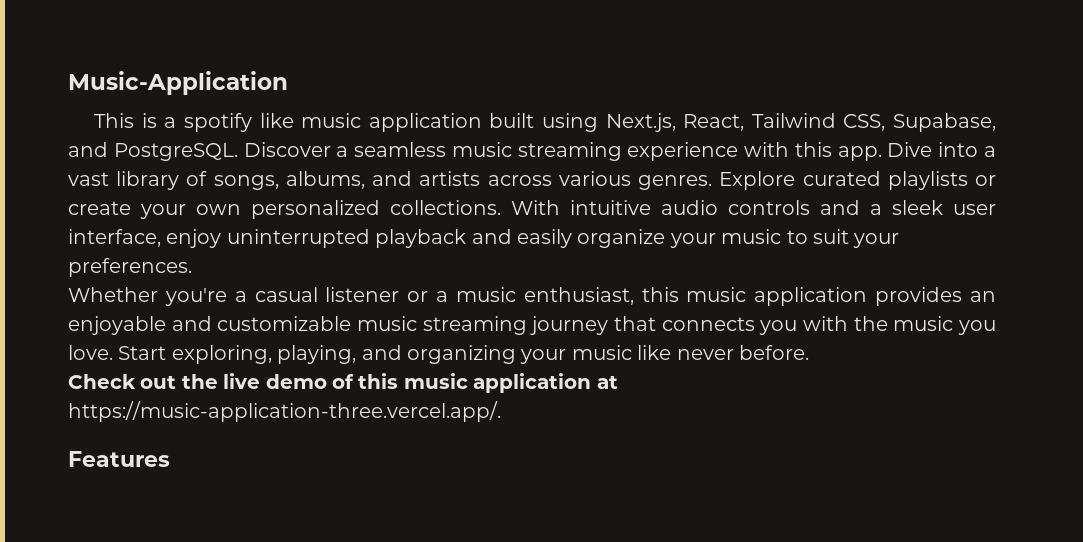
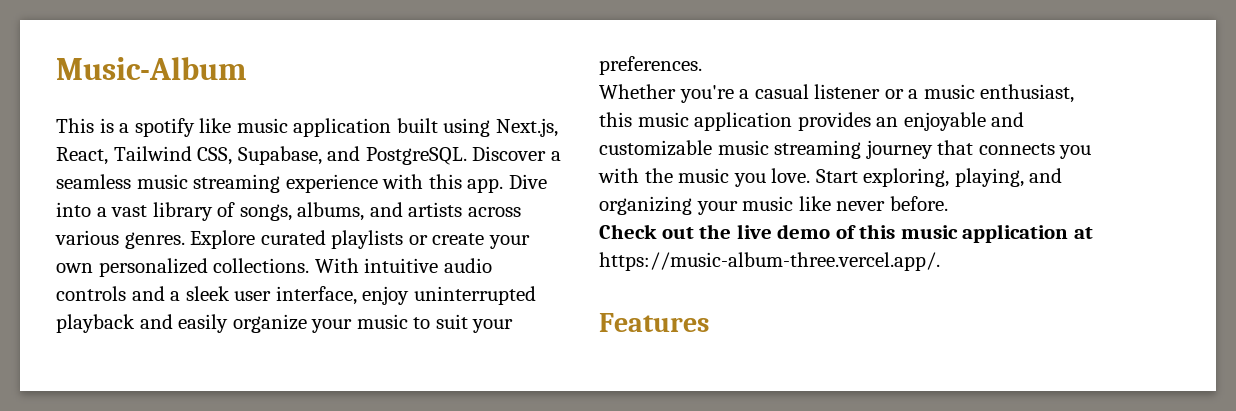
- Music-Application
+ Music-Album
- Check out the live demo of this music application at https://music-application-three.vercel.app/.
+ Check out the live demo of this music application at https://music-album-three.vercel.app/.

